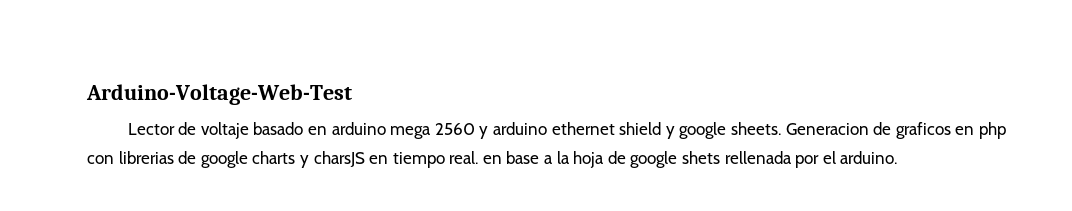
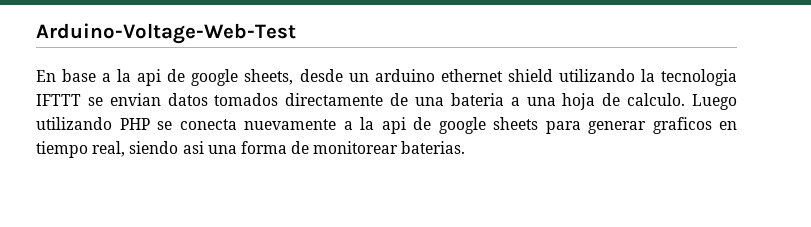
- Lector de voltaje basado en arduino mega 2560 y arduino ethernet shield y google sheets. Generacion de graficos en php con librerias de google charts y charsJS en tiempo real. en base a la hoja de google shets rellenada por el arduino.
+ En base a la api de google sheets, desde un arduino ethernet shield utilizando la tecnologia IFTTT se envian datos tomados directamente de una bateria a una hoja de calculo. Luego utilizando PHP se conecta nuevamente a la api de google sheets para generar graficos en tiempo real, siendo asi una forma de monitorear baterias.

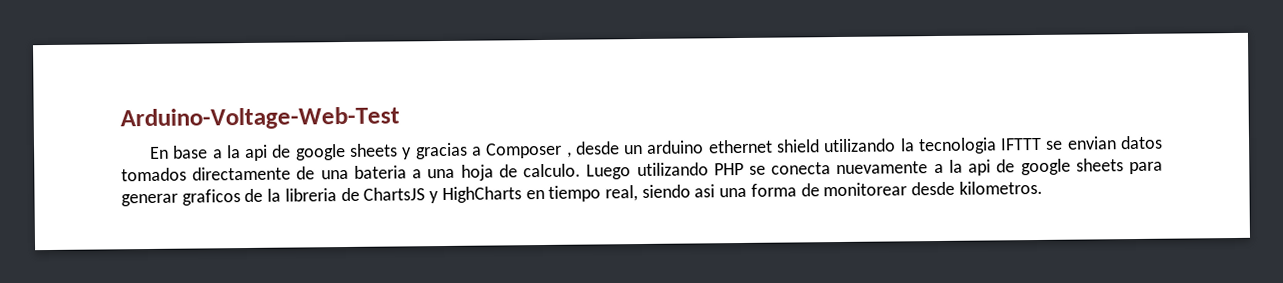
- En base a la api de google sheets, desde un arduino ethernet shield utilizando la tecnologia IFTTT se envian datos tomados directamente de una bateria a una hoja de calculo.
+ En base a la api de google sheets y gracias a Composer , desde un arduino ethernet shield utilizando la tecnologia IFTTT se envian datos tomados directamente de una bateria a una hoja de calculo.
- Luego utilizando PHP se conecta nuevamente a la api de google sheets para generar graficos en tiempo real, siendo asi una forma de monitorear baterias.
+ Luego utilizando PHP se conecta nuevamente a la api de google sheets para generar graficos de la libreria de ChartsJS y HighCharts en tiempo real, siendo asi una forma de monitorear desde kilometros.

